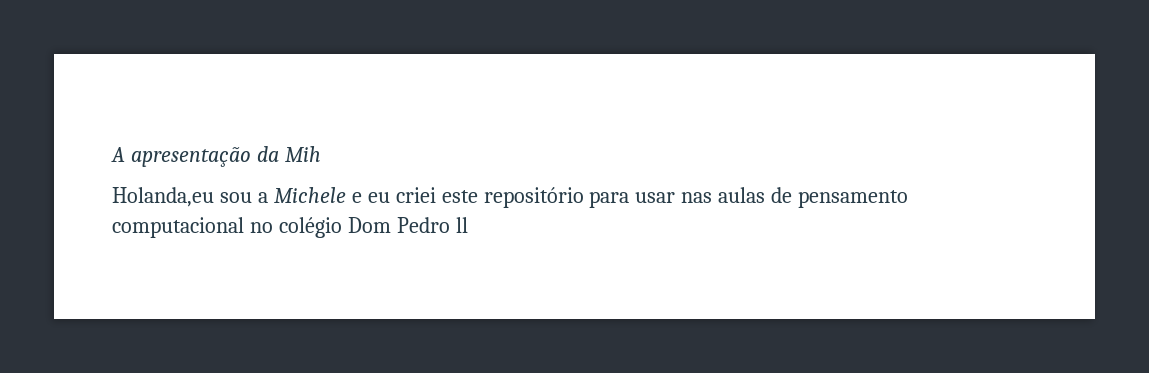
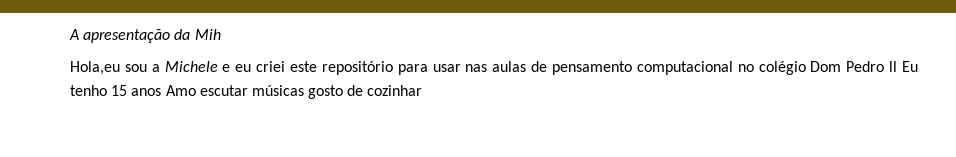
- Holanda,eu sou a Michele e eu criei este repositório para usar nas aulas de pensamento computacional no colégio Dom Pedro ll
+ Hola,eu sou a Michele e eu criei este repositório para usar nas aulas de pensamento computacional no colégio Dom Pedro ll Eu tenho 15 anos Amo escutar músicas gosto de cozinhar

